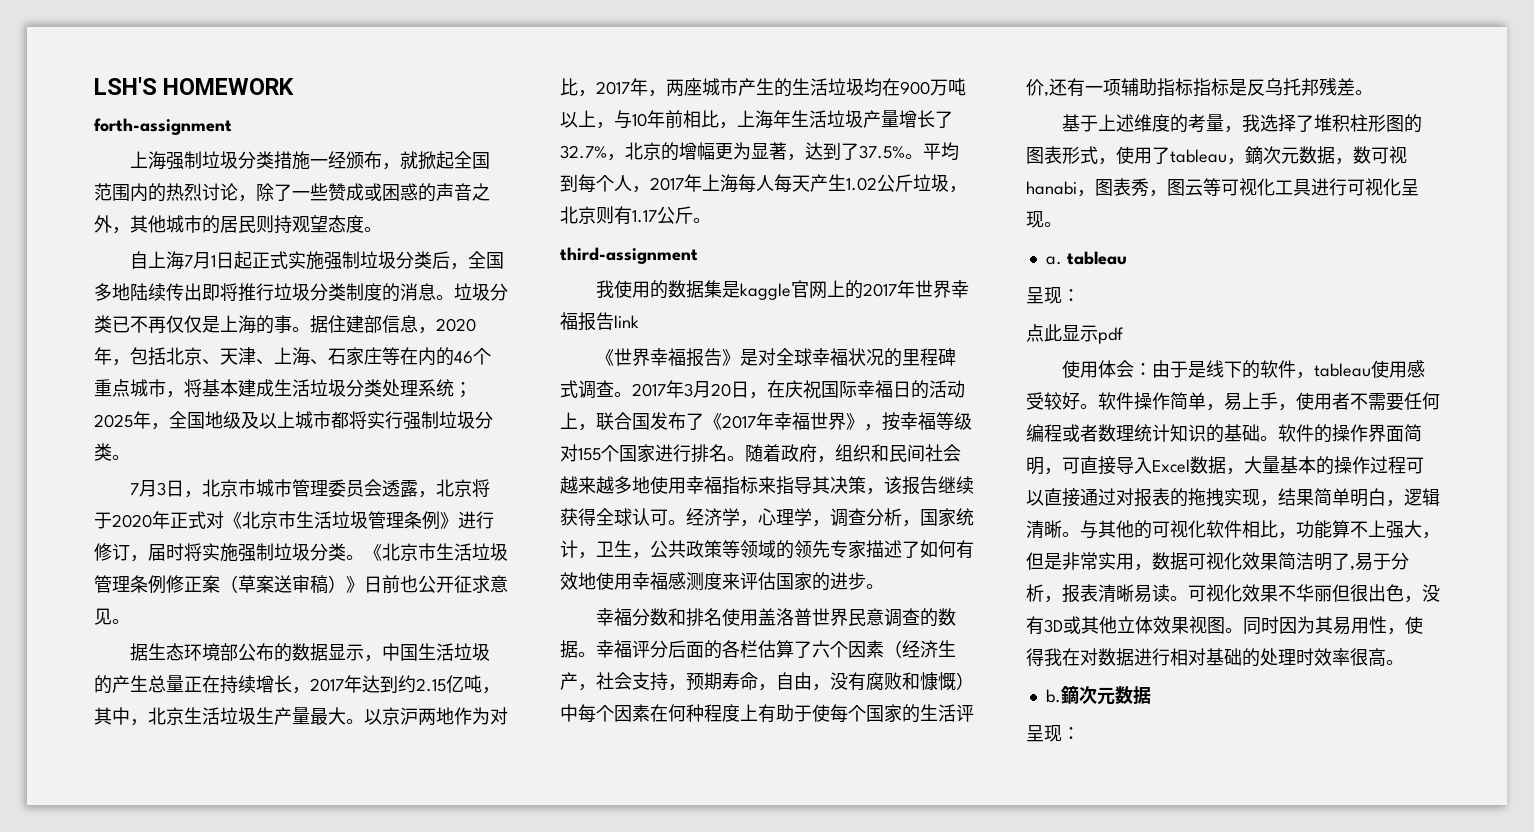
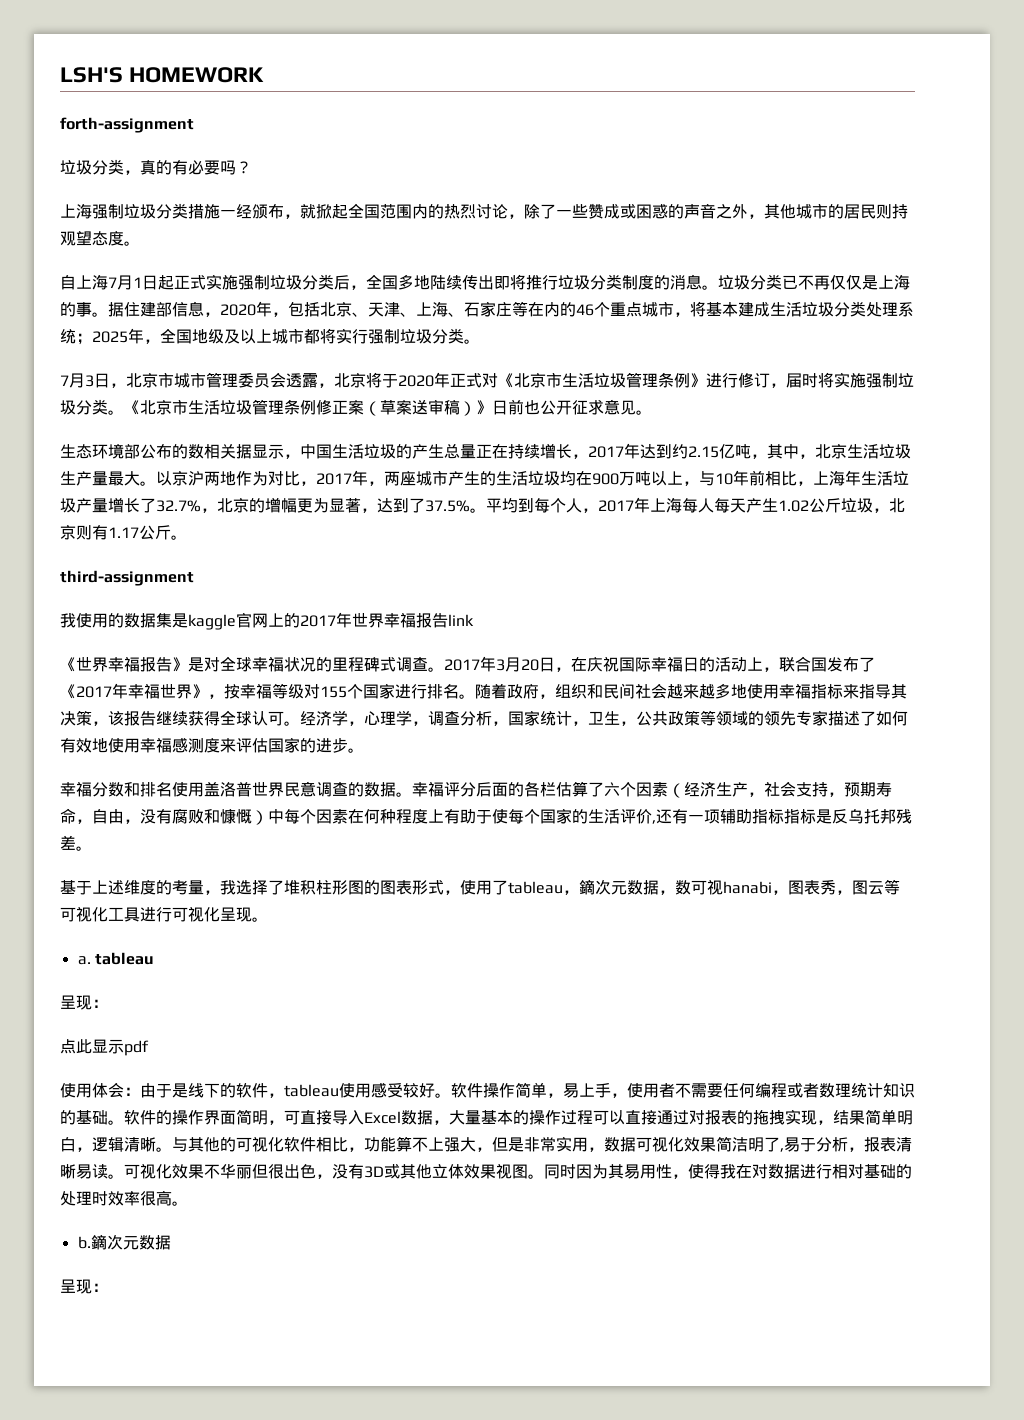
+ 垃圾分类，真的有必要吗？
- 据生态环境部公布的数据显示，中国生活垃圾的产生总量正在持续增长，2017年达到约2.15亿吨，其中，北京生活垃圾生产量最大。
+ 生态环境部公布的数相关据显示，中国生活垃圾的产生总量正在持续增长，2017年达到约2.15亿吨，其中，北京生活垃圾生产量最大。

